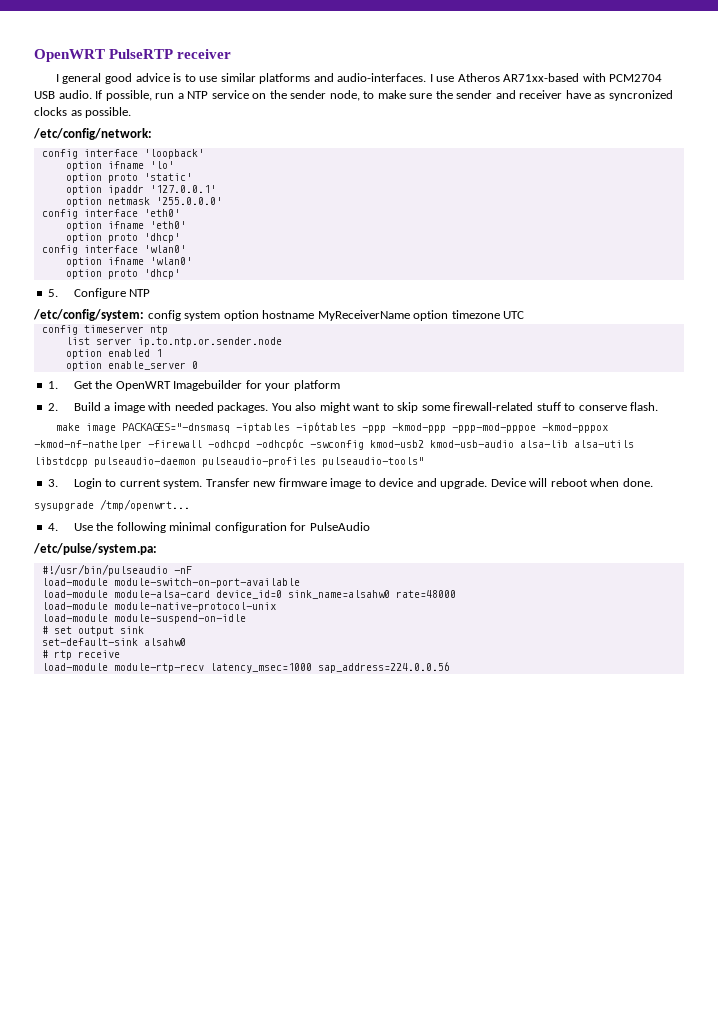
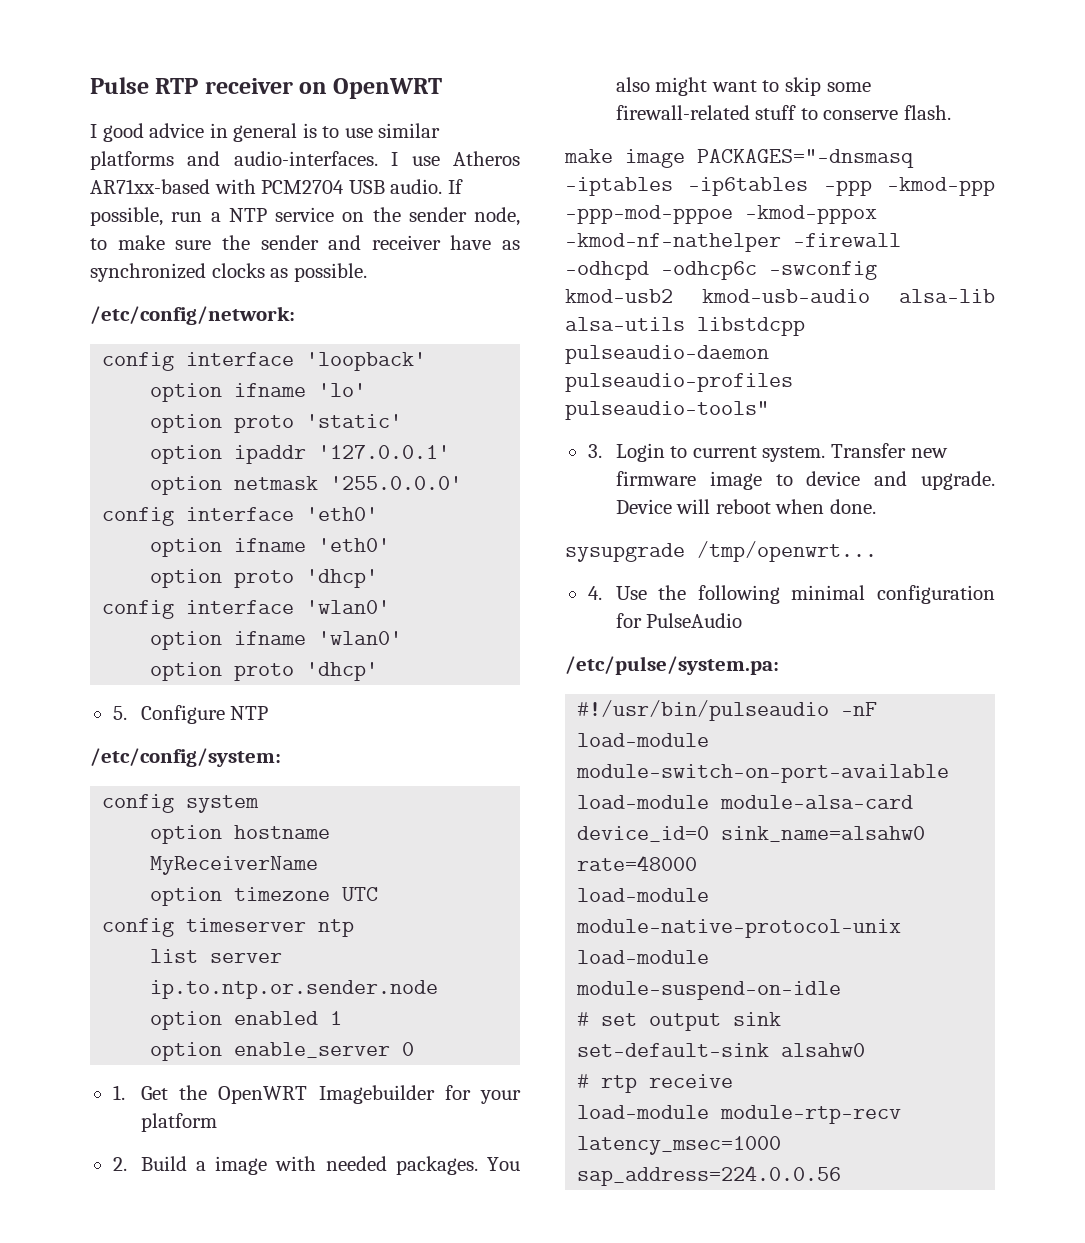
- OpenWRT PulseRTP receiver
- I general good advice is to use similar platforms and audio-interfaces.
+ Pulse RTP receiver on OpenWRT
+ I good advice in general is to use similar platforms and audio-interfaces.
- If possible, run a NTP service on the sender node, to make sure the sender and receiver have as syncronized clocks as possible.
+ If possible, run a NTP service on the sender node, to make sure the sender and receiver have as synchronized clocks as possible.
- /etc/config/system: config system option hostname MyReceiverName option timezone UTC
+ /etc/config/system:
+ config system
+ option hostname MyReceiverName
+ option timezone UTC

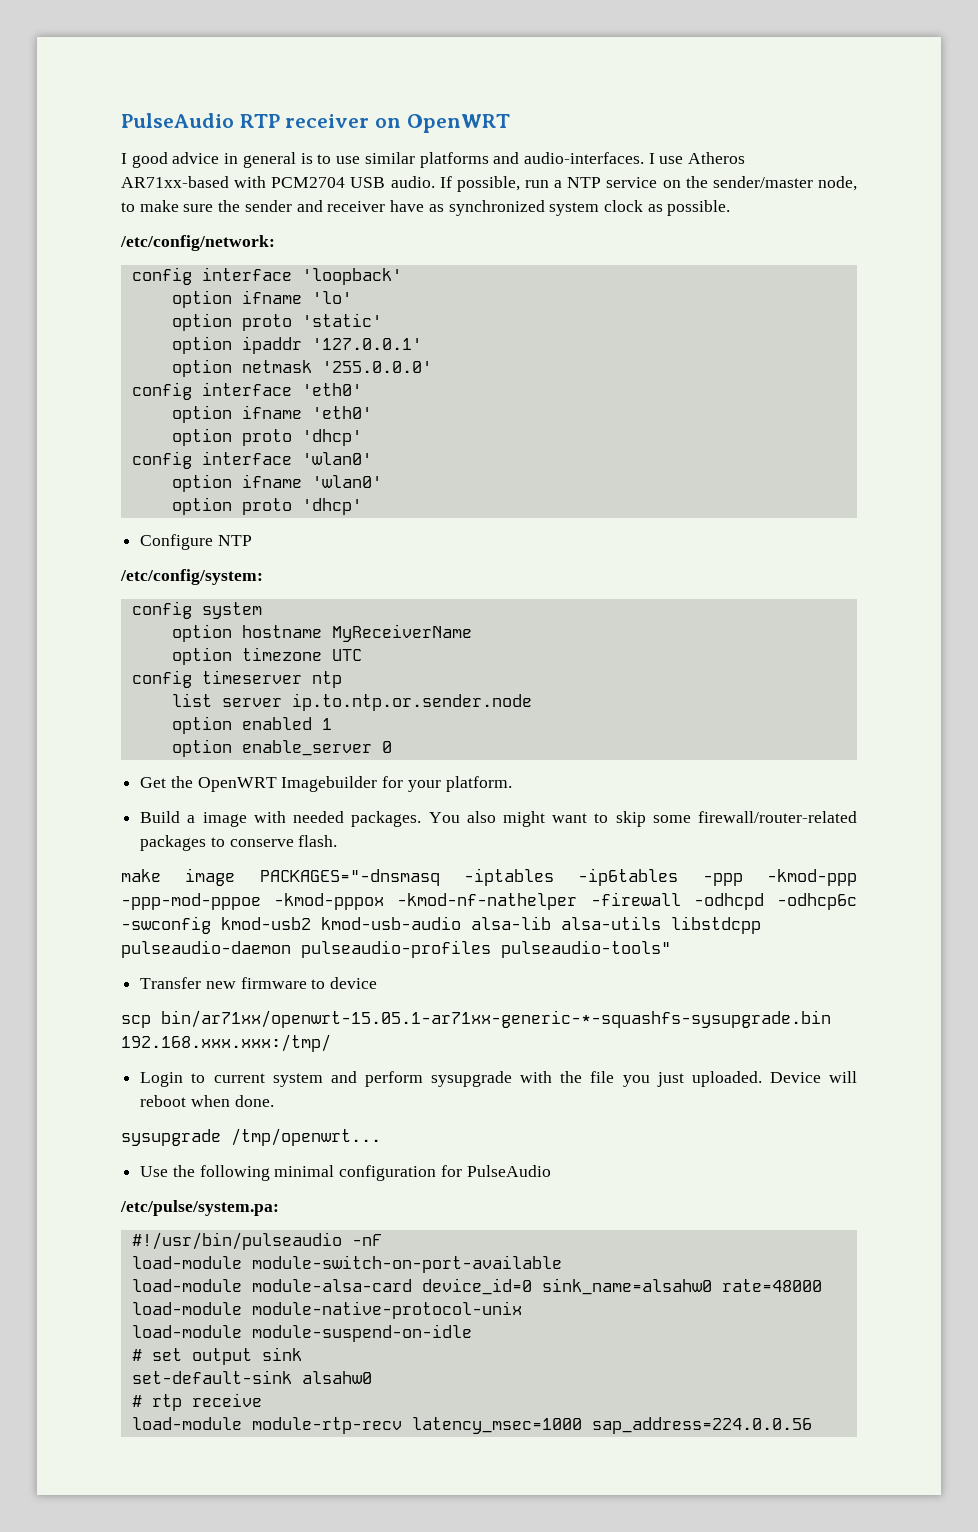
- Pulse RTP receiver on OpenWRT
+ PulseAudio RTP receiver on OpenWRT
- If possible, run a NTP service on the sender node, to make sure the sender and receiver have as synchronized clocks as possible.
+ If possible, run a NTP service on the sender/master node, to make sure the sender and receiver have as synchronized system clock as possible.
- 5. Configure NTP
+ Configure NTP
- 1. Get the OpenWRT Imagebuilder for your platform
- 2. Build a image with needed packages.
+ Get the OpenWRT Imagebuilder for your platform.
+ Build a image with needed packages.
- You also might want to skip some firewall-related stuff to conserve flash.
+ You also might want to skip some firewall/router-related packages to conserve flash.
- 3. Login to current system. Transfer new firmware image to device and upgrade.
+ Transfer new firmware to device
+ scp bin/ar71xx/openwrt-15.05.1-ar71xx-generic-*-squashfs-sysupgrade.bin 192.168.xxx.xxx:/tmp/
+ Login to current system and perform sysupgrade with the file you just uploaded.
- 4. Use the following minimal configuration for PulseAudio
+ Use the following minimal configuration for PulseAudio

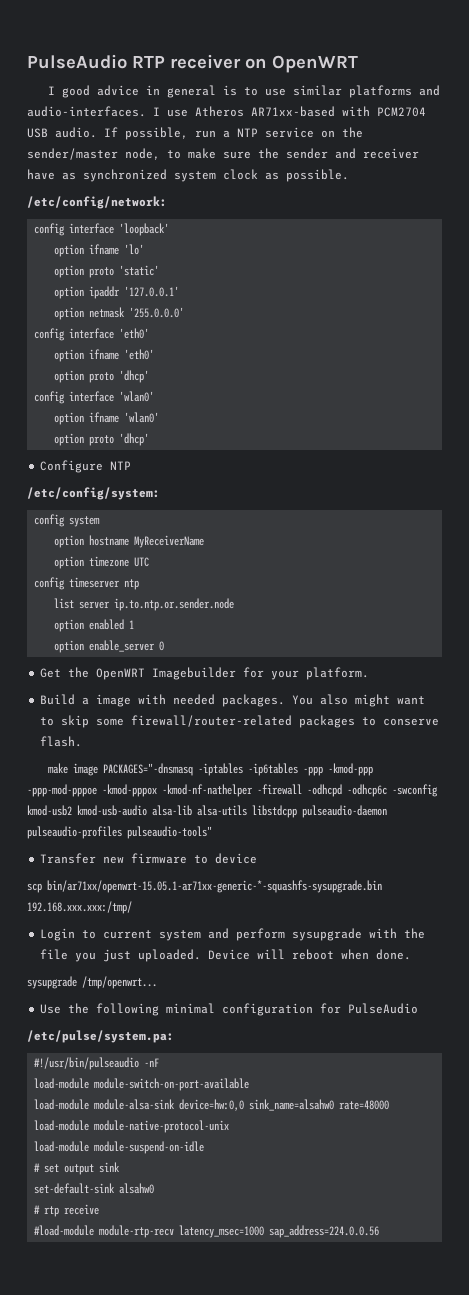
- load-module module-alsa-card device_id=0 sink_name=alsahw0 rate=48000
+ load-module module-alsa-sink device=hw:0,0 sink_name=alsahw0 rate=48000
- load-module module-rtp-recv latency_msec=1000 sap_address=224.0.0.56
+ #load-module module-rtp-recv latency_msec=1000 sap_address=224.0.0.56

